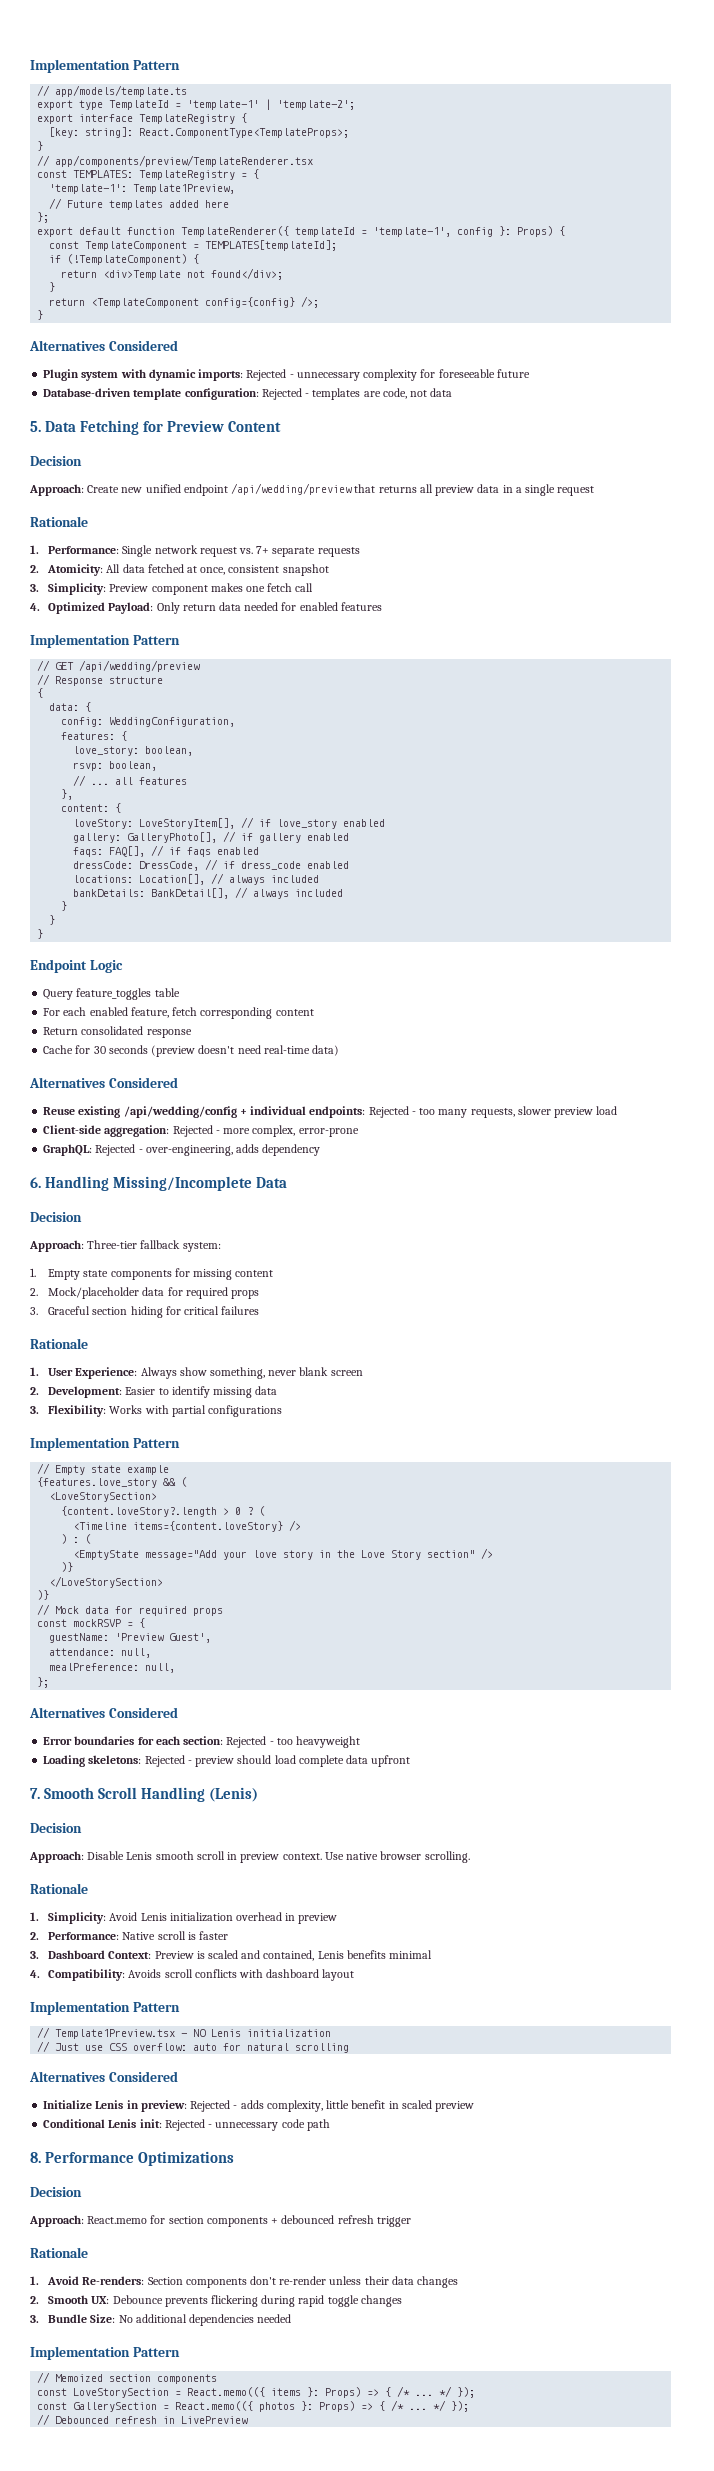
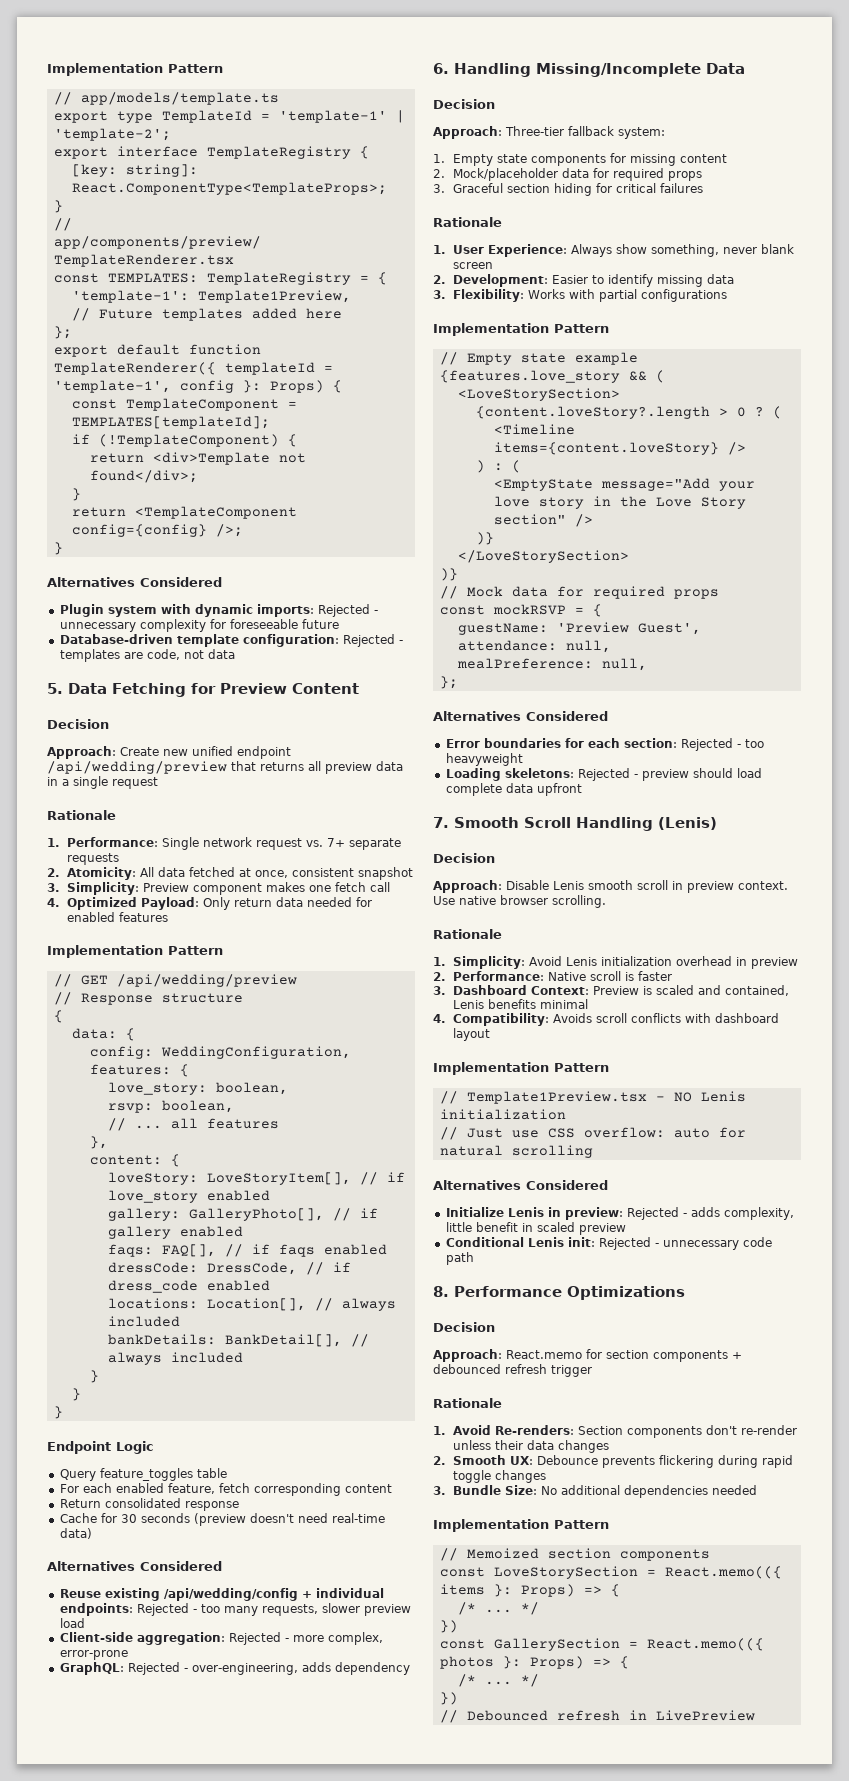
- const LoveStorySection = React.memo(({ items }: Props) => { /* ... */ });
+ const LoveStorySection = React.memo(({ items }: Props) => {
+ /* ... */
+ })
- const GallerySection = React.memo(({ photos }: Props) => { /* ... */ });
+ const GallerySection = React.memo(({ photos }: Props) => {
+ /* ... */
+ })

